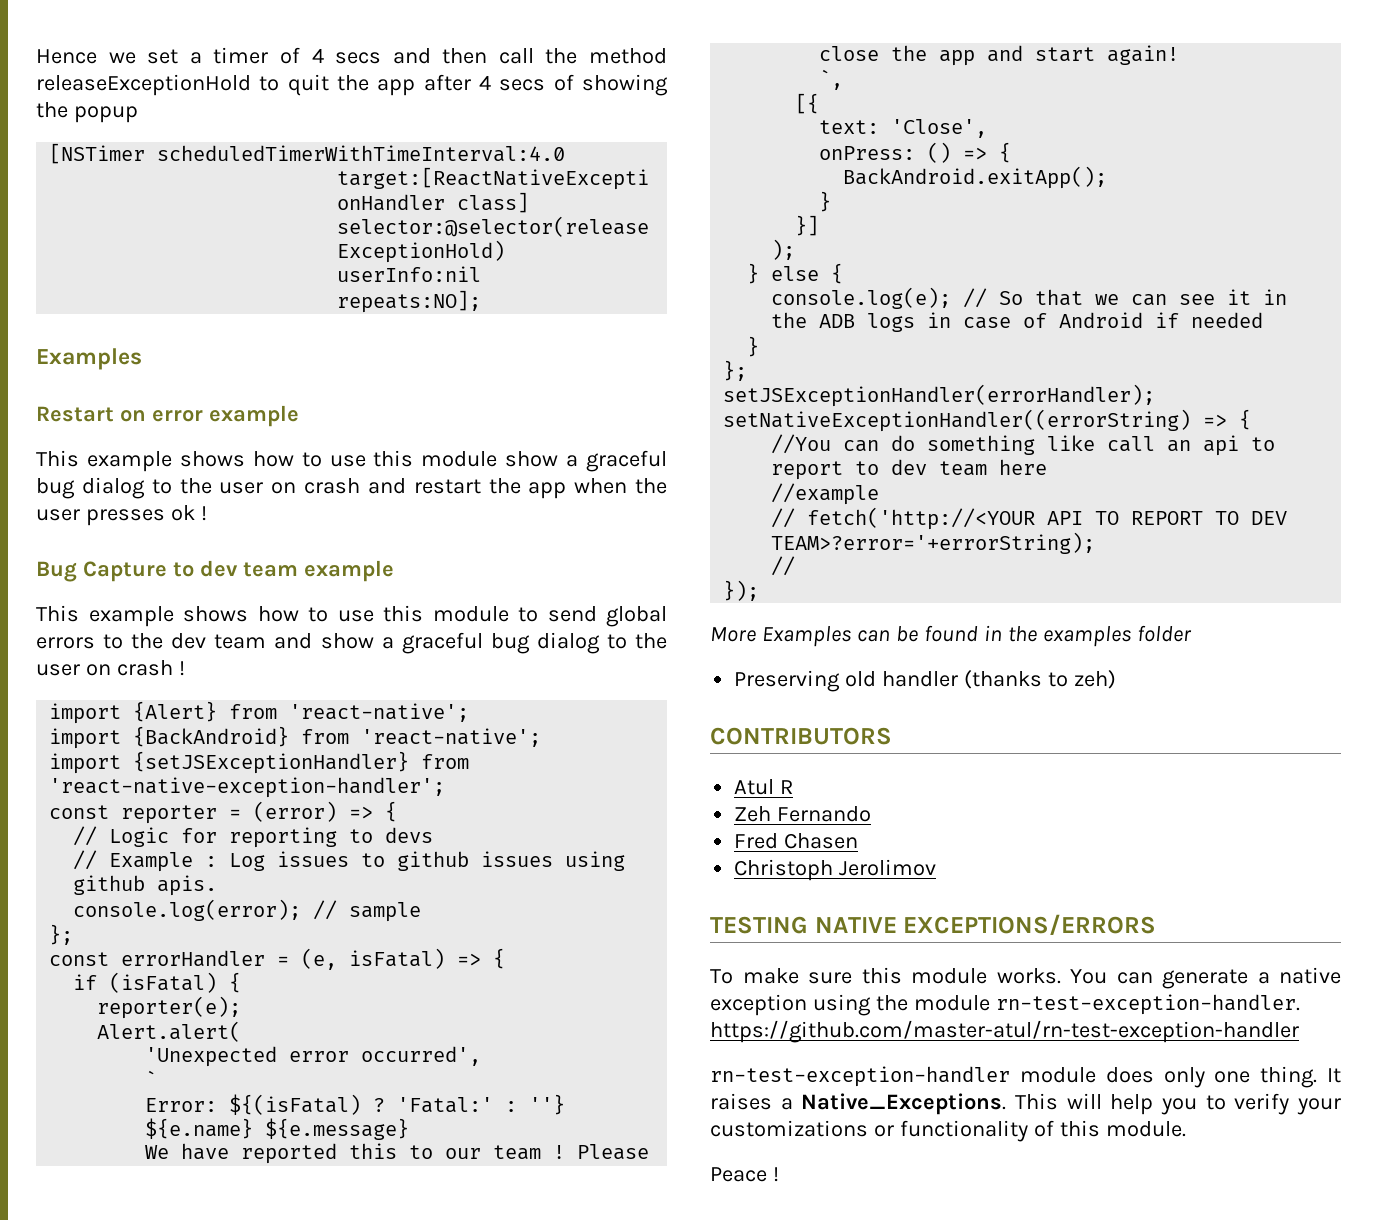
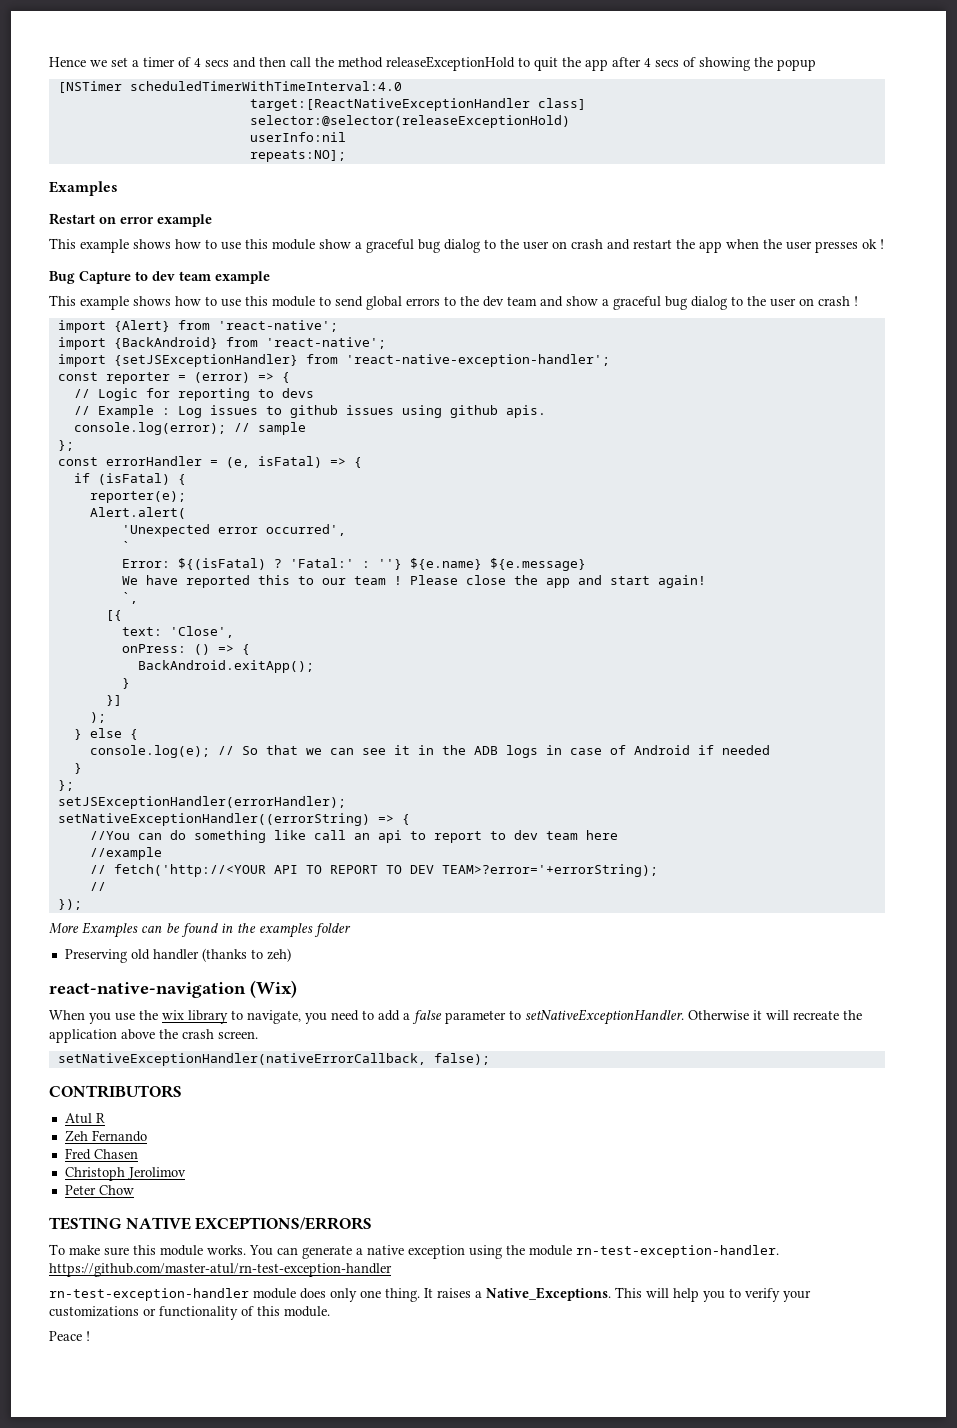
+ react-native-navigation (Wix)
+ When you use the wix library to navigate, you need to add a false parameter to setNativeExceptionHandler. Otherwise it will recreate the application above the crash screen.
+ setNativeExceptionHandler(nativeErrorCallback, false);
+ Peter Chow

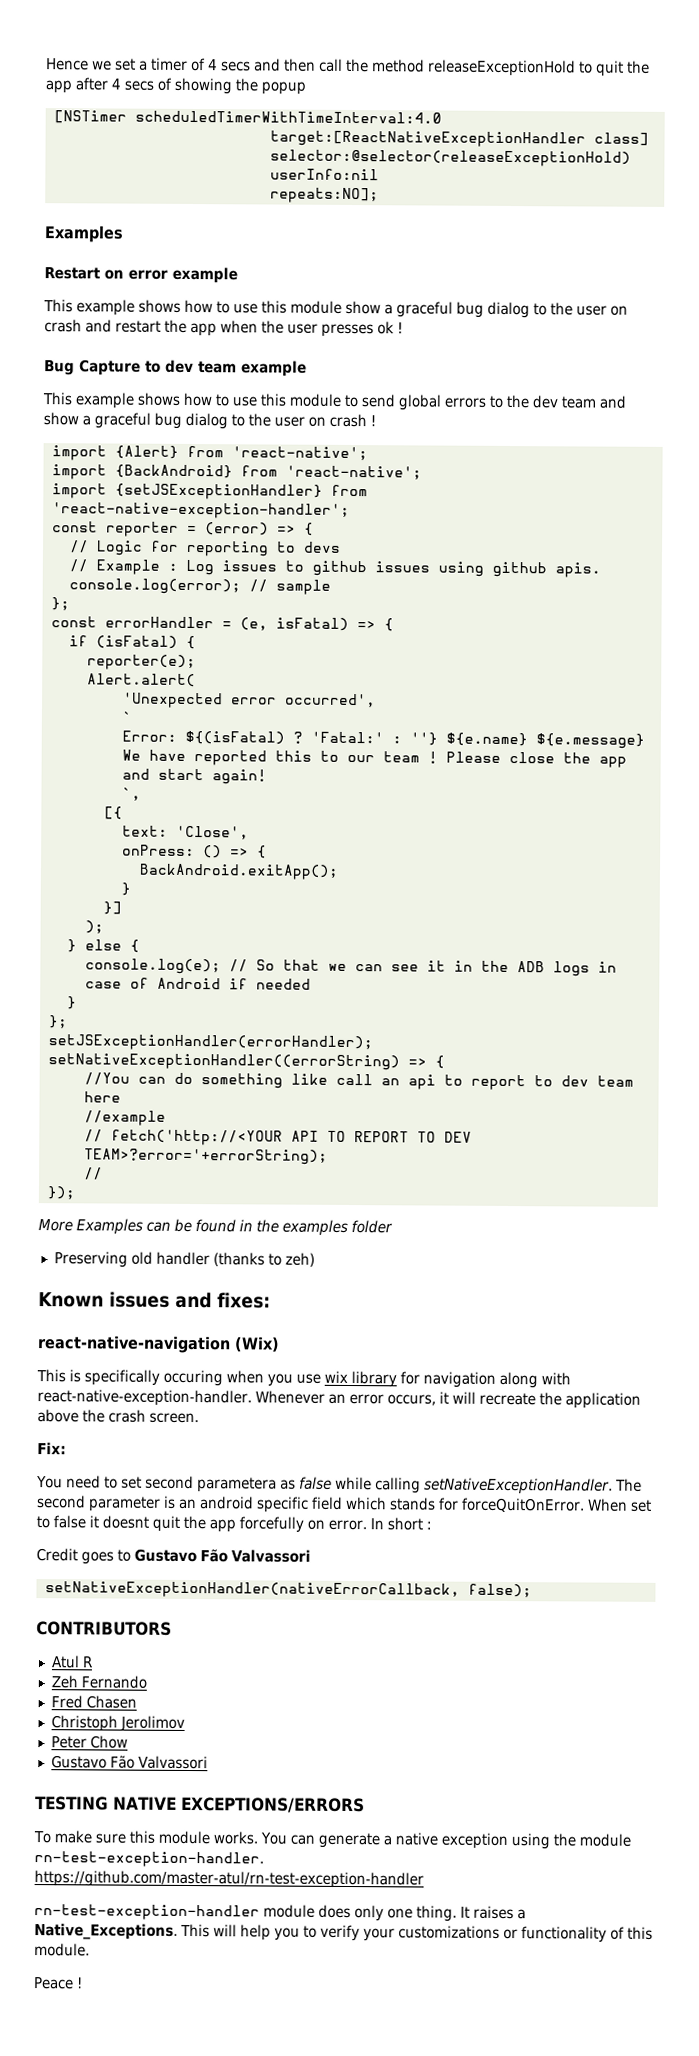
+ Known issues and fixes:
  react-native-navigation (Wix)
- When you use the wix library to navigate, you need to add a false parameter to setNativeExceptionHandler. Otherwise it will recreate the application above the crash screen.
+ This is specifically occuring when you use wix library for navigation along with react-native-exception-handler. Whenever an error occurs, it will recreate the application above the crash screen.
+ Fix:
+ You need to set second parametera as false while calling setNativeExceptionHandler. The second parameter is an android specific field which stands for forceQuitOnError. When set to false it doesnt quit the app forcefully on error. In short :
+ Credit goes to Gustavo Fão Valvassori
  Peter Chow
+ Gustavo Fão Valvassori

